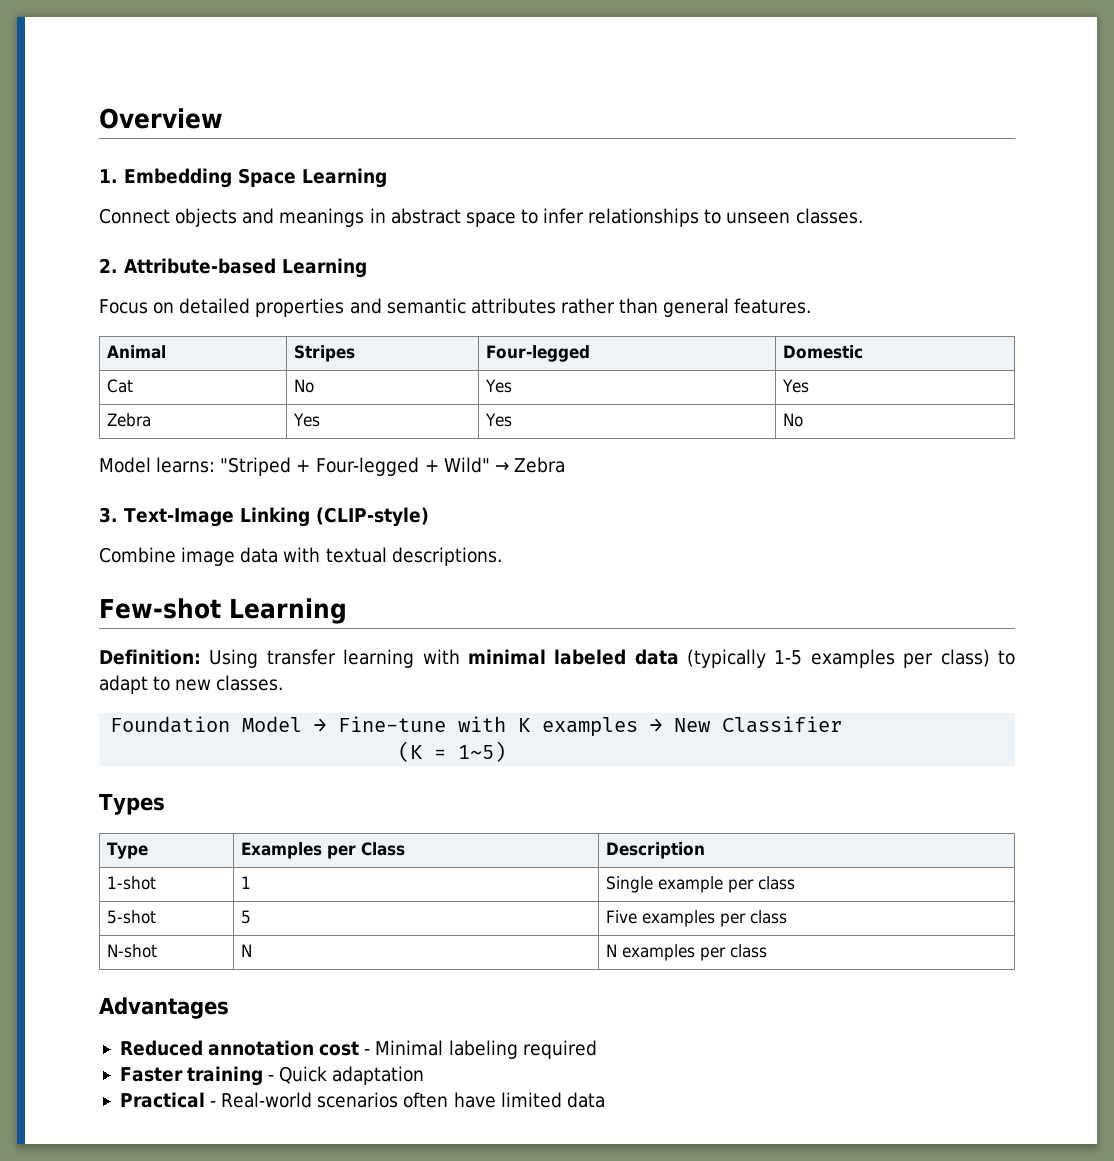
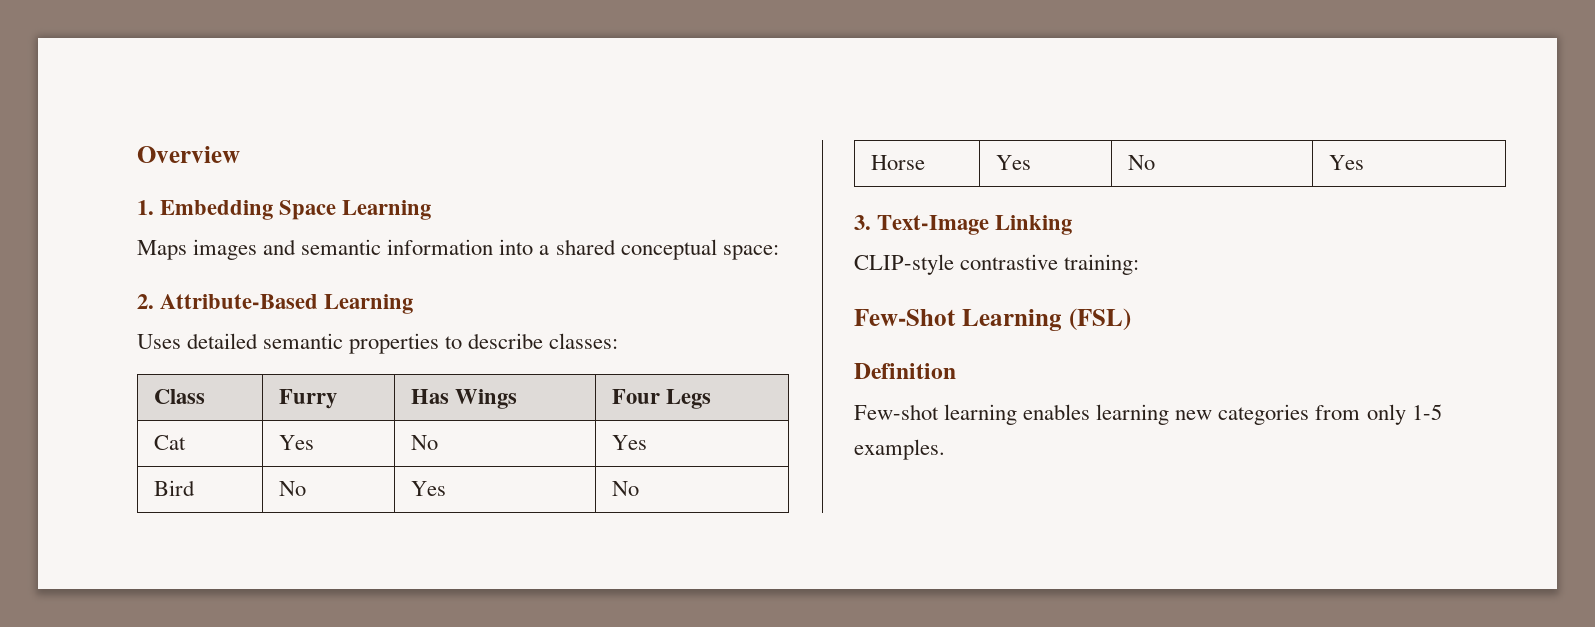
- Connect objects and meanings in abstract space to infer relationships to unseen classes.
+ Maps images and semantic information into a shared conceptual space:
- 2. Attribute-based Learning
- Focus on detailed properties and semantic attributes rather than general features.
- Animal | Stripes | Four-legged | Domestic
- Cat | No | Yes | Yes
- Zebra | Yes | Yes | No
- Model learns: "Striped + Four-legged + Wild" → Zebra
- 3. Text-Image Linking (CLIP-style)
- Combine image data with textual descriptions.
- Few-shot Learning
- Definition: Using transfer learning with minimal labeled data (typically 1-5 examples per class) to adapt to new classes.
- Foundation Model → Fine-tune with K examples → New Classifier
- (K = 1~5)
- Types
- Type | Examples per Class | Description
- 1-shot | 1 | Single example per class
- 5-shot | 5 | Five examples per class
- N-shot | N | N examples per class
- Advantages
- Reduced annotation cost - Minimal labeling required
- Faster training - Quick adaptation
- Practical - Real-world scenarios often have limited data
+ 2. Attribute-Based Learning
+ Uses detailed semantic properties to describe classes:
+ Class | Furry | Has Wings | Four Legs
+ Cat | Yes | No | Yes
+ Bird | No | Yes | No
+ Horse | Yes | No | Yes
+ 3. Text-Image Linking
+ CLIP-style contrastive training:
+ Few-Shot Learning (FSL)
+ Definition
+ Few-shot learning enables learning new categories from only 1-5 examples.

